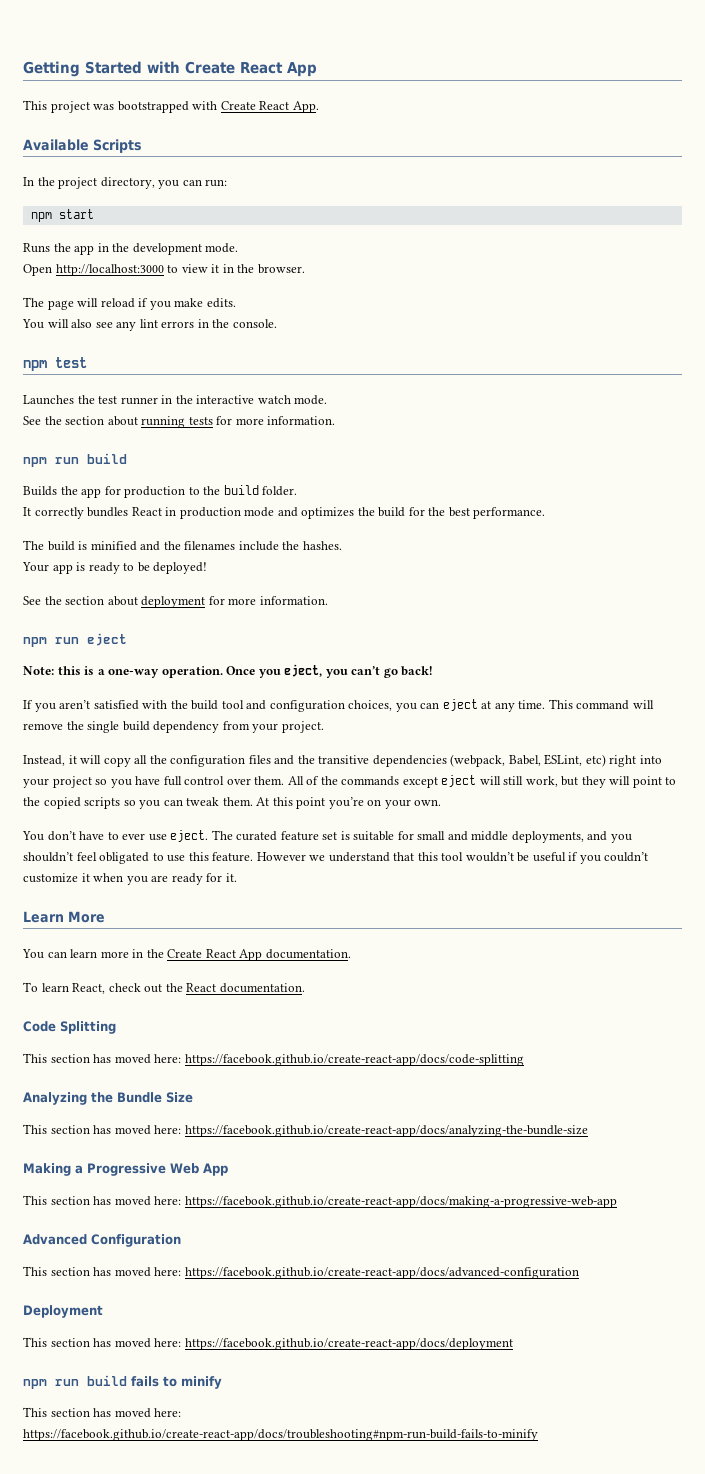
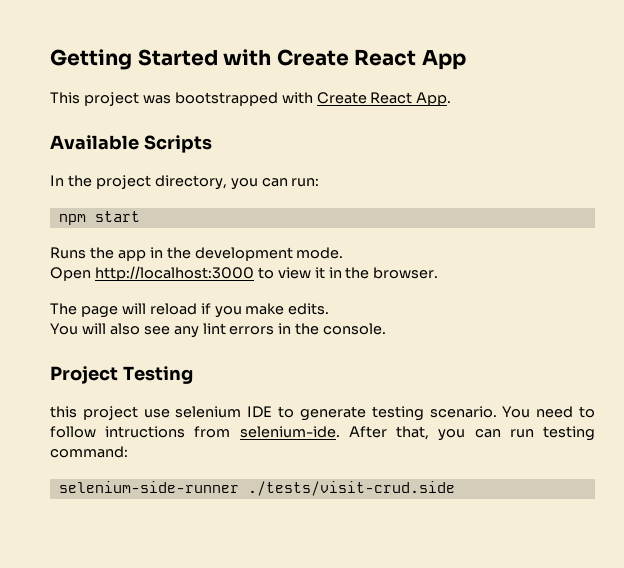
- npm test
- Launches the test runner in the interactive watch mode.
- See the section about running tests for more information.
- npm run build
- Builds the app for production to the build folder.
- It correctly bundles React in production mode and optimizes the build for the best performance.
- The build is minified and the filenames include the hashes.
- Your app is ready to be deployed!
- See the section about deployment for more information.
- npm run eject
- Note: this is a one-way operation. Once you eject, you can’t go back!
- If you aren’t satisfied with the build tool and configuration choices, you can eject at any time. This command will remove the single build dependency from your project.
- Instead, it will copy all the configuration files and the transitive dependencies (webpack, Babel, ESLint, etc) right into your project so you have full control over them. All of the commands except eject will still work, but they will point to the copied scripts so you can tweak them. At this point you’re on your own.
- You don’t have to ever use eject. The curated feature set is suitable for small and middle deployments, and you shouldn’t feel obligated to use this feature. However we understand that this tool wouldn’t be useful if you couldn’t customize it when you are ready for it.
- Learn More
- You can learn more in the Create React App documentation.
- To learn React, check out the React documentation.
- Code Splitting
- This section has moved here: https://facebook.github.io/create-react-app/docs/code-splitting
- Analyzing the Bundle Size
- This section has moved here: https://facebook.github.io/create-react-app/docs/analyzing-the-bundle-size
- Making a Progressive Web App
- This section has moved here: https://facebook.github.io/create-react-app/docs/making-a-progressive-web-app
- Advanced Configuration
- This section has moved here: https://facebook.github.io/create-react-app/docs/advanced-configuration
- Deployment
- This section has moved here: https://facebook.github.io/create-react-app/docs/deployment
- npm run build fails to minify
- This section has moved here: https://facebook.github.io/create-react-app/docs/troubleshooting#npm-run-build-fails-to-minify
+ Project Testing
+ this project use selenium IDE to generate testing scenario. You need to follow intructions from selenium-ide. After that, you can run testing command:
+ selenium-side-runner ./tests/visit-crud.side

